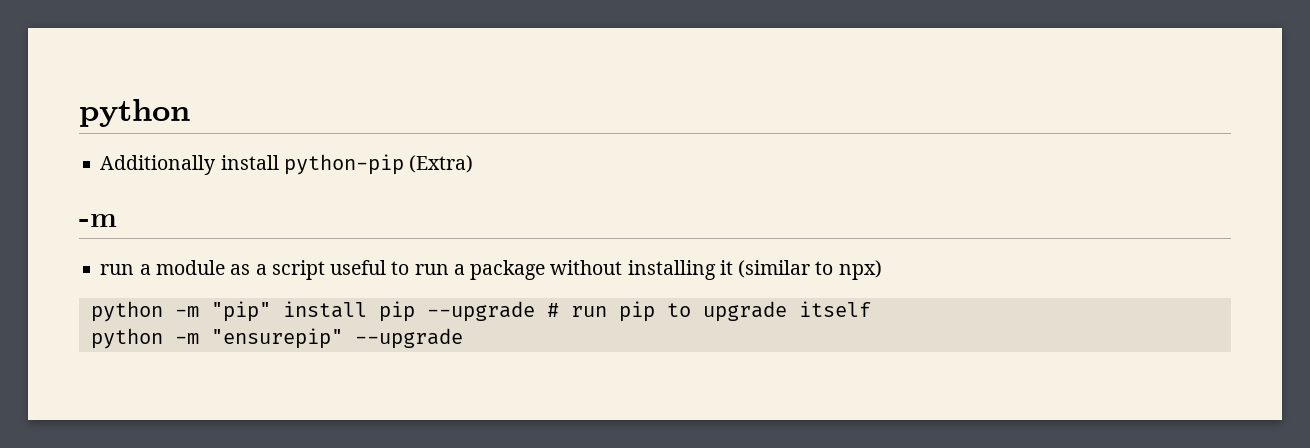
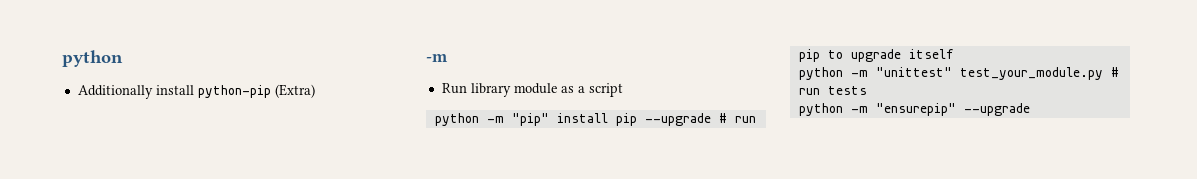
- run a module as a script useful to run a package without installing it (similar to npx)
+ Run library module as a script
+ python -m "unittest" test_your_module.py # run tests

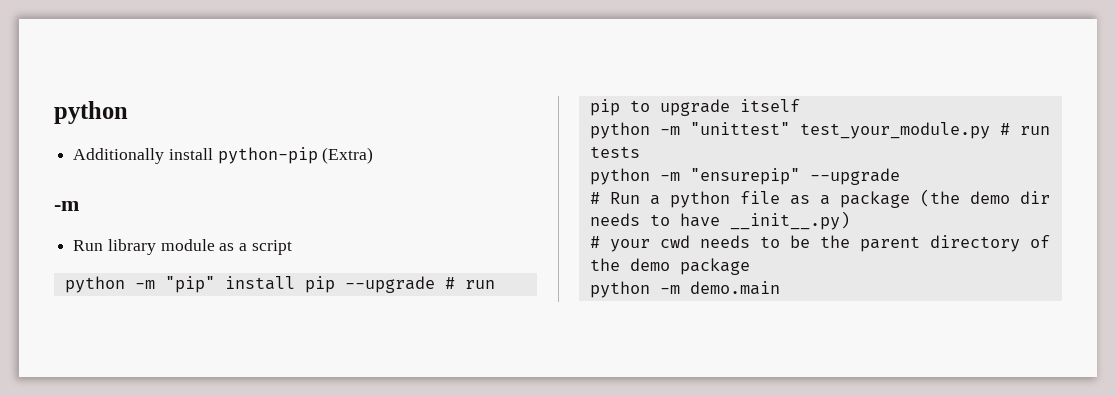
+ # Run a python file as a package (the demo dir needs to have __init__.py)
+ # your cwd needs to be the parent directory of the demo package
+ python -m demo.main

